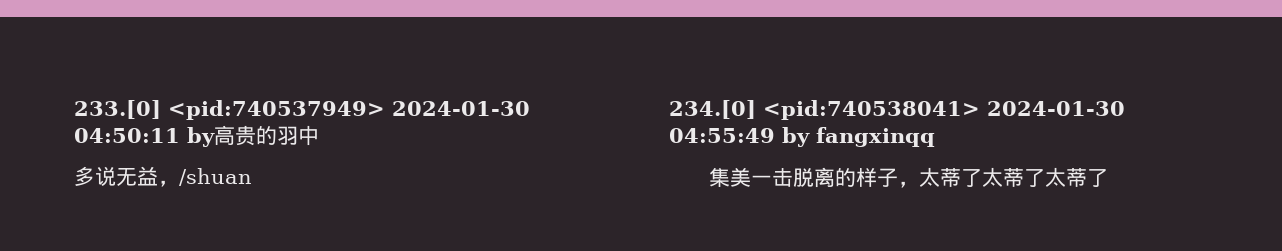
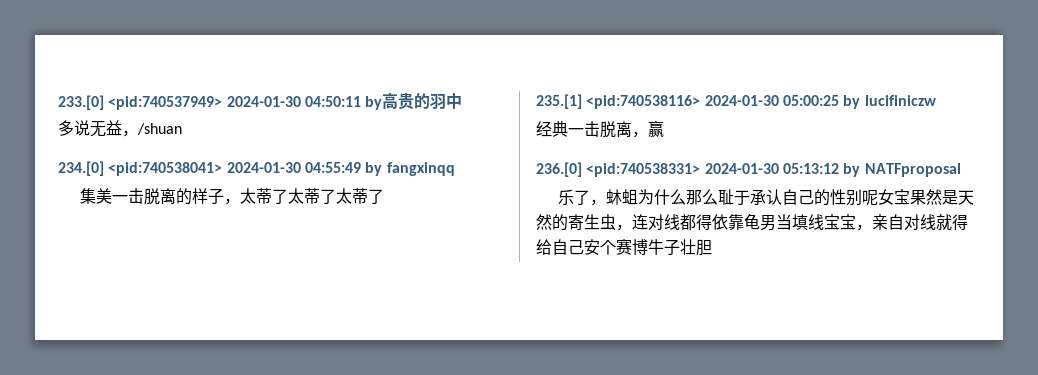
+ 235.[1] <pid:740538116> 2024-01-30 05:00:25 by lucifiniczw
+ 经典一击脱离，赢
+ 236.[0] <pid:740538331> 2024-01-30 05:13:12 by NATFproposal
+ 乐了，蚞蛆为什么那么耻于承认自己的性别呢女宝果然是天然的寄生虫，连对线都得依靠龟男当填线宝宝，亲自对线就得给自己安个赛博牛子壮胆

